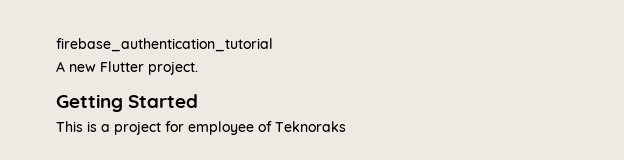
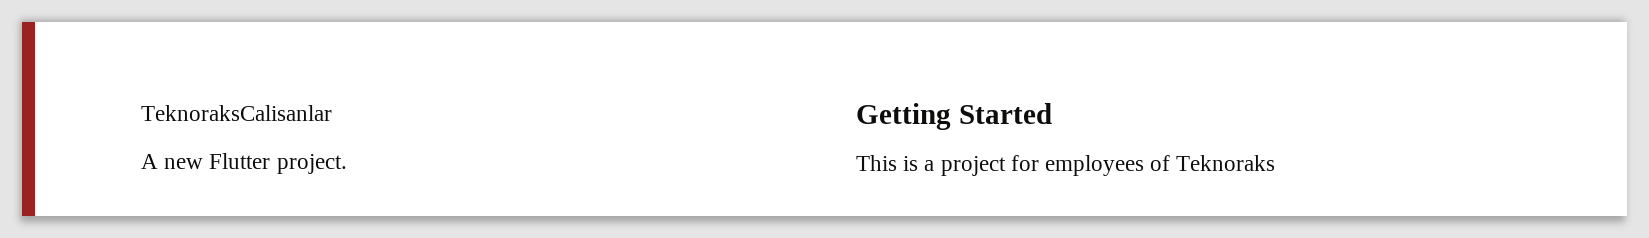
- firebase_authentication_tutorial
+ TeknoraksCalisanlar
- This is a project for employee of Teknoraks
+ This is a project for employees of Teknoraks

